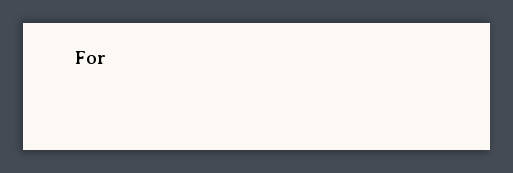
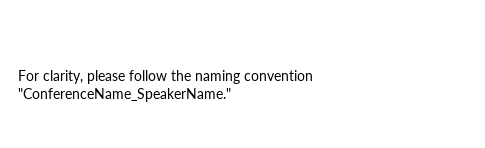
- For
+ For clarity, please follow the naming convention "ConferenceName_SpeakerName."

